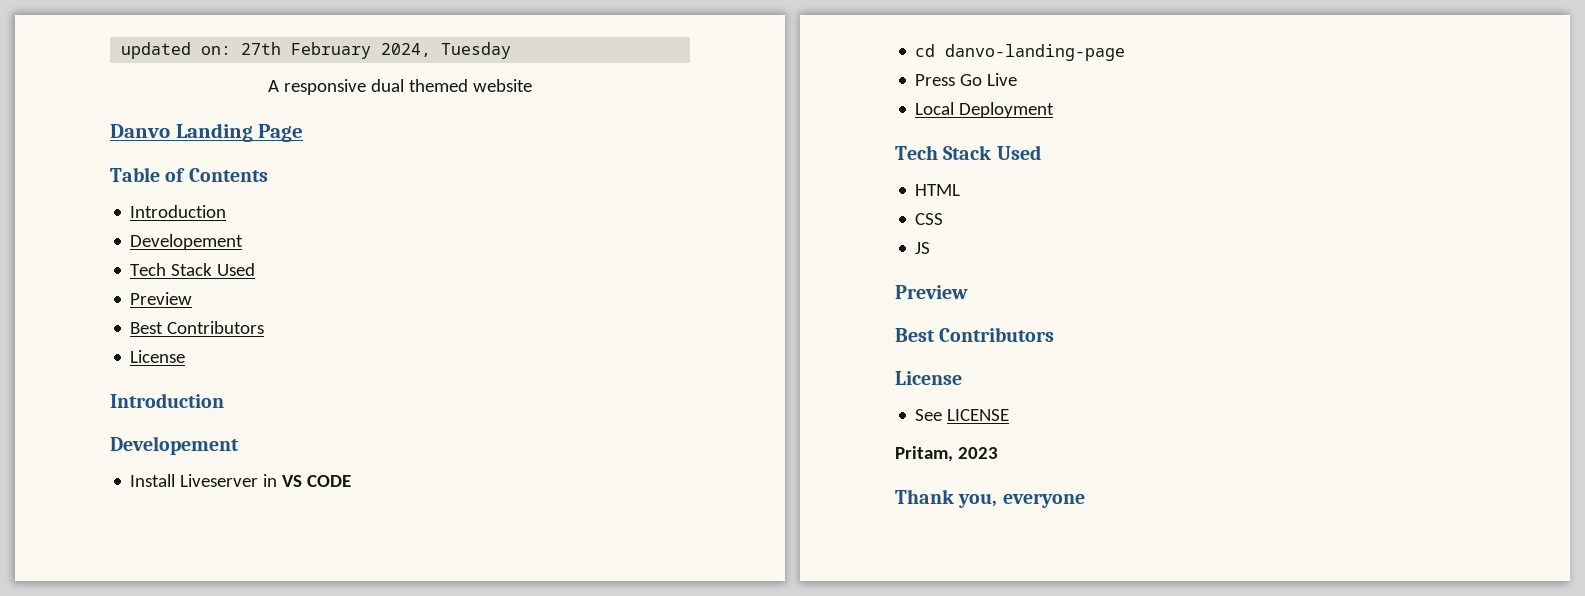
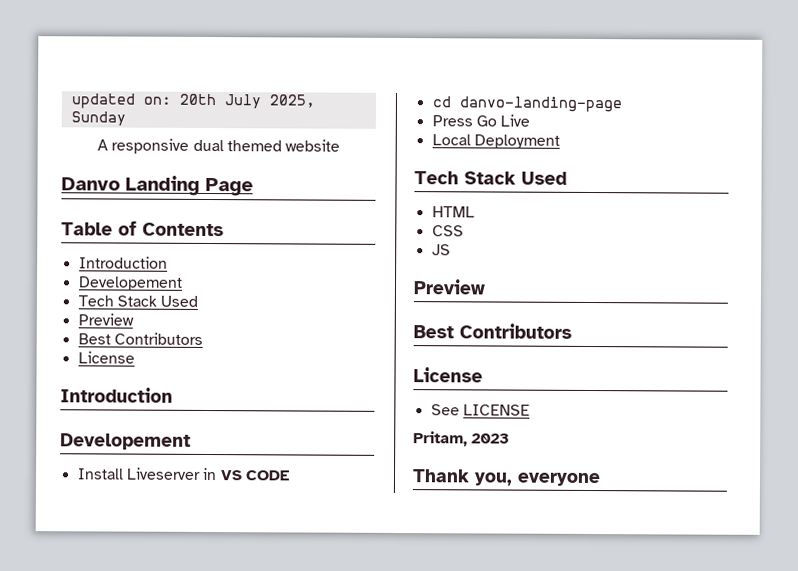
- updated on: 27th February 2024, Tuesday
+ updated on: 20th July 2025, Sunday

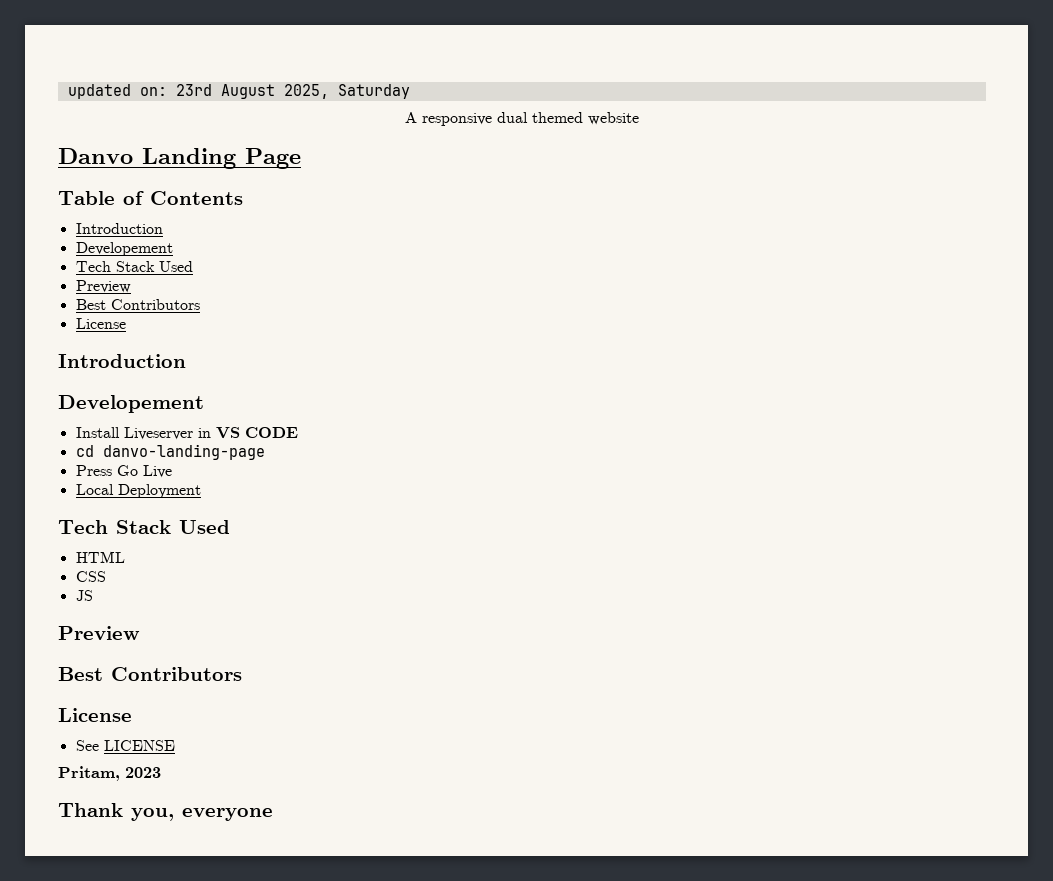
- updated on: 20th July 2025, Sunday
+ updated on: 23rd August 2025, Saturday

